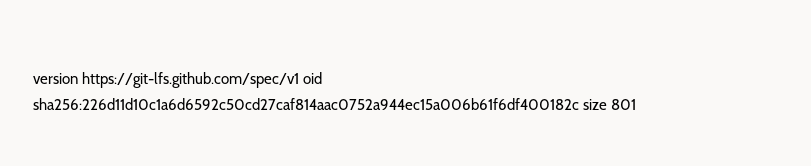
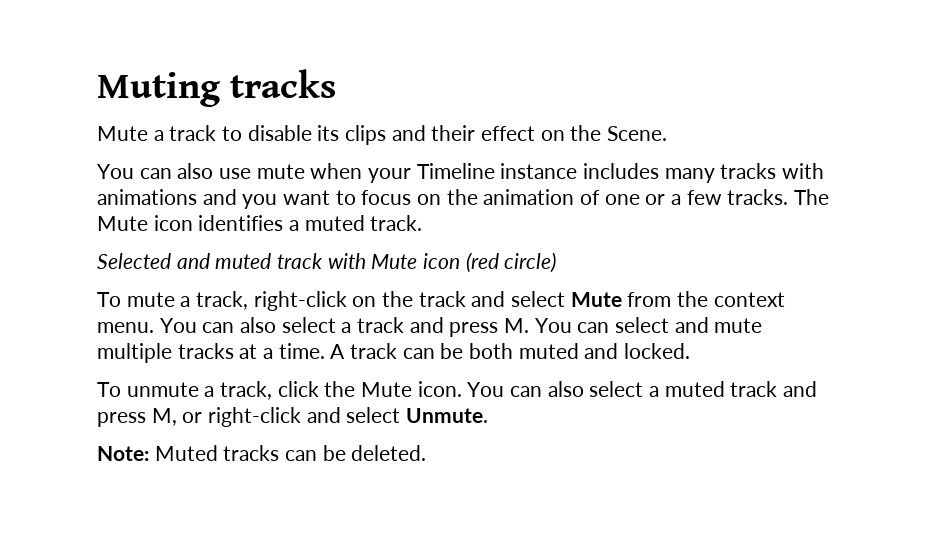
- version https://git-lfs.github.com/spec/v1 oid sha256:226d11d10c1a6d6592c50cd27caf814aac0752a944ec15a006b61f6df400182c size 801
+ Muting tracks
+ Mute a track to disable its clips and their effect on the Scene.
+ You can also use mute when your Timeline instance includes many tracks with animations and you want to focus on the animation of one or a few tracks. The Mute icon identifies a muted track.
+ Selected and muted track with Mute icon (red circle)
+ To mute a track, right-click on the track and select Mute from the context menu. You can also select a track and press M. You can select and mute multiple tracks at a time. A track can be both muted and locked.
+ To unmute a track, click the Mute icon. You can also select a muted track and press M, or right-click and select Unmute.
+ Note: Muted tracks can be deleted.

